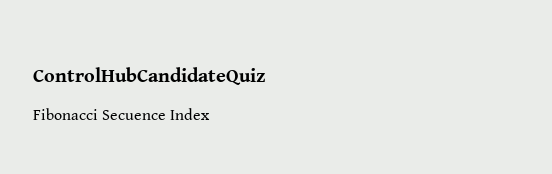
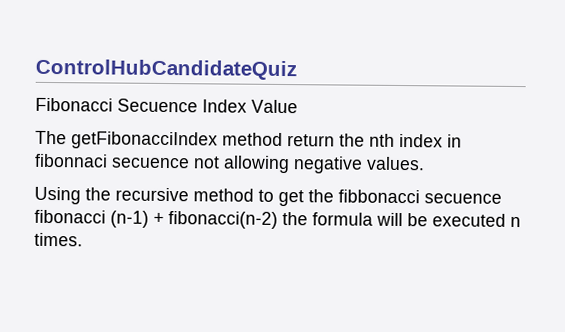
- Fibonacci Secuence Index
+ Fibonacci Secuence Index Value
+ The getFibonacciIndex method return the nth index in fibonnaci secuence not allowing negative values.
+ Using the recursive method to get the fibbonacci secuence fibonacci (n-1) + fibonacci(n-2) the formula will be executed n times.

